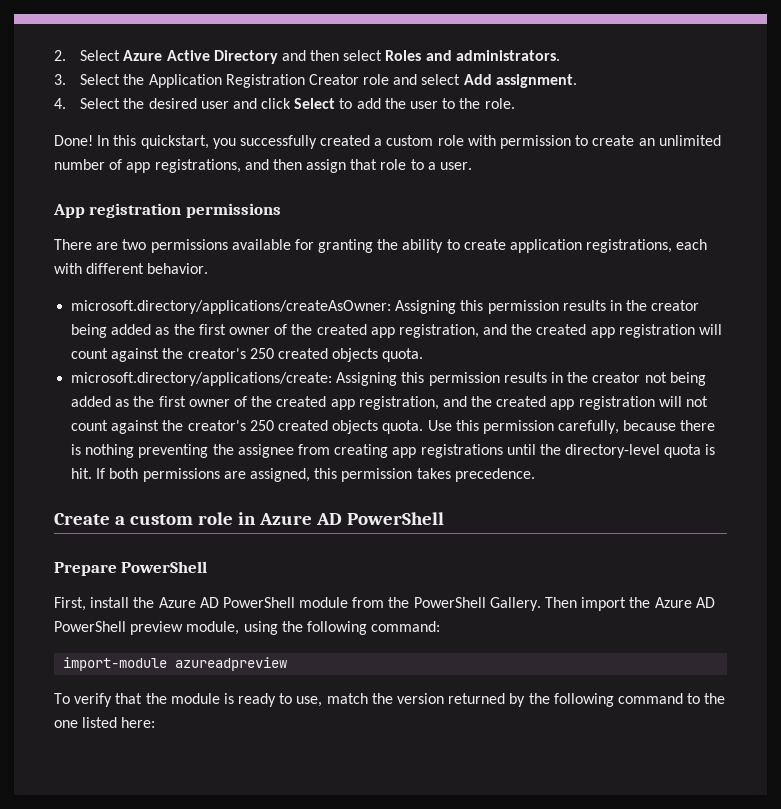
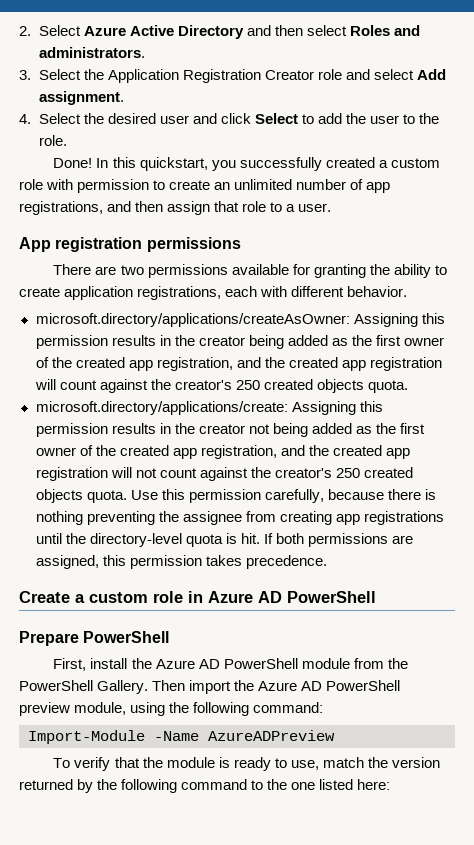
- import-module azureadpreview
+ Import-Module -Name AzureADPreview

